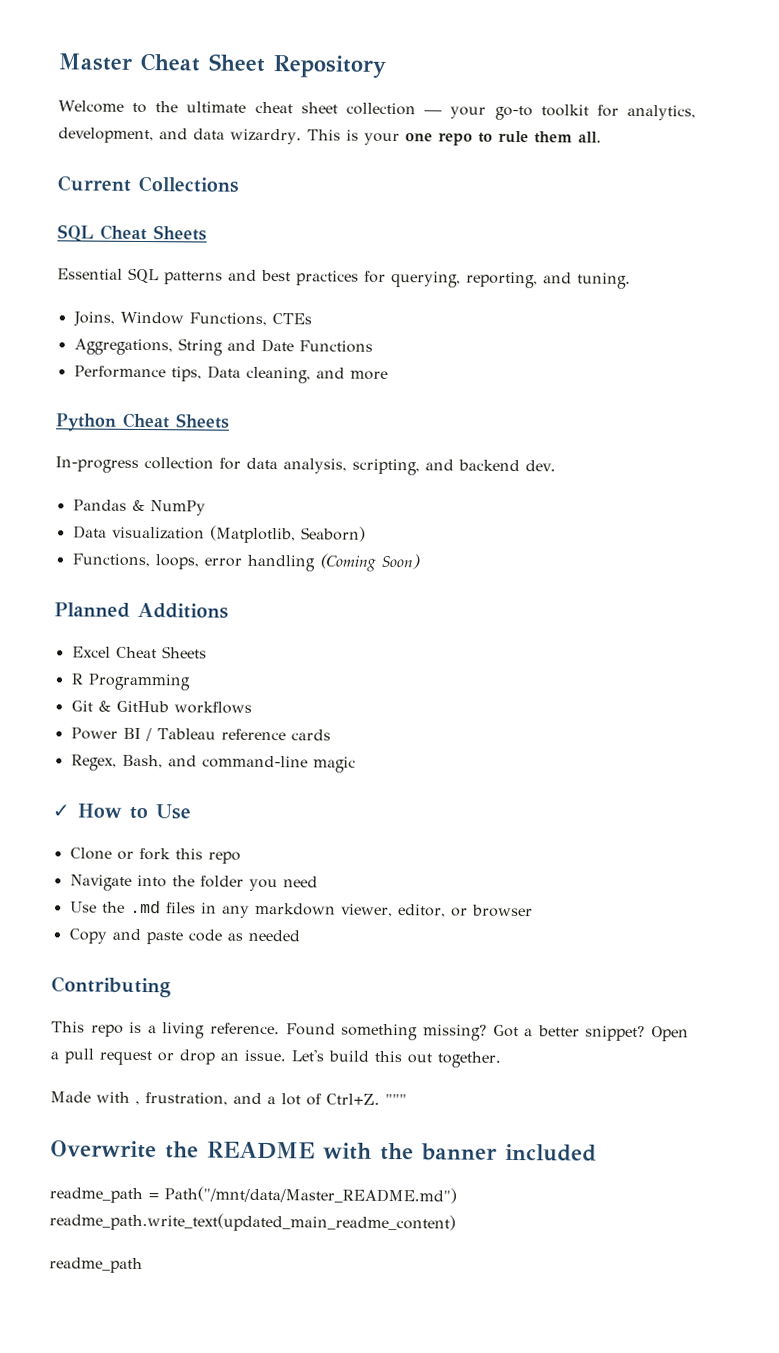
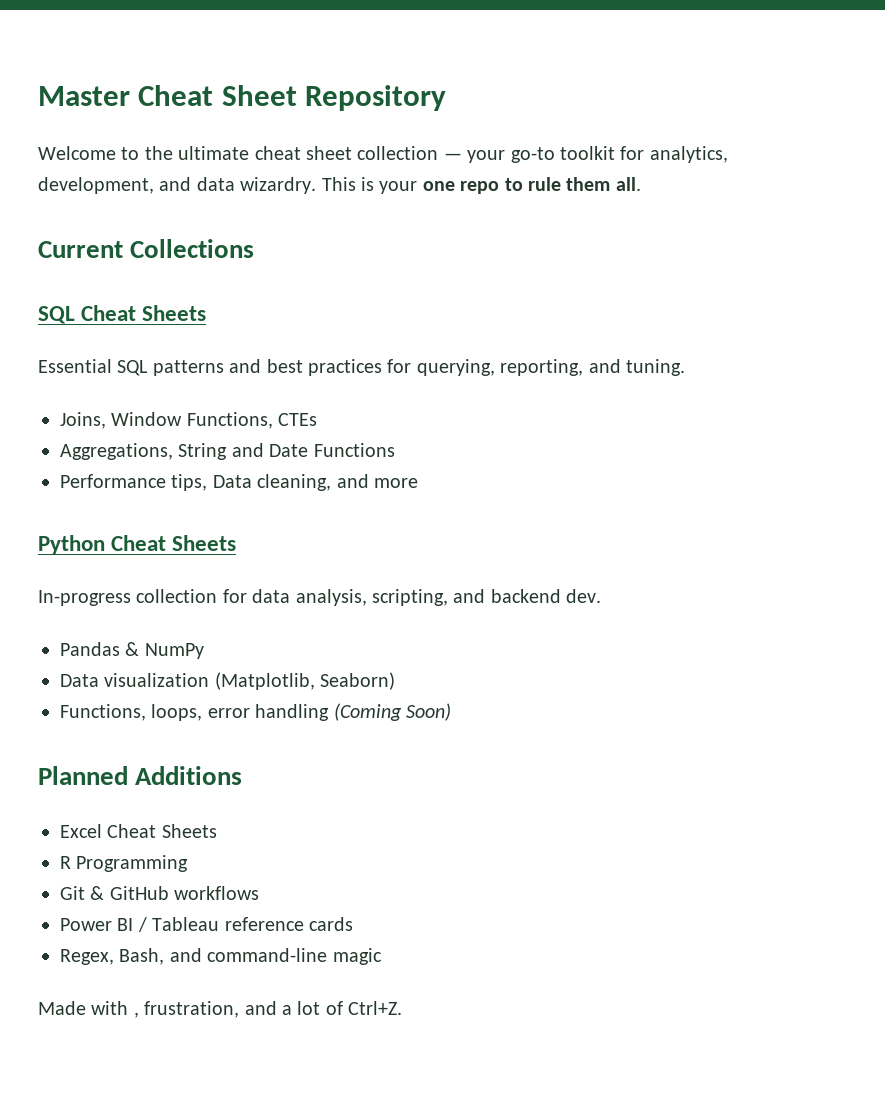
- ✓ How to Use
- Clone or fork this repo
- Navigate into the folder you need
- Use the .md files in any markdown viewer, editor, or browser
- Copy and paste code as needed
- Contributing
- This repo is a living reference. Found something missing? Got a better snippet? Open a pull request or drop an issue. Let's build this out together.
- """
- Overwrite the README with the banner included
- readme_path = Path("/mnt/data/Master_README.md") readme_path.write_text(updated_main_readme_content)
- readme_path

